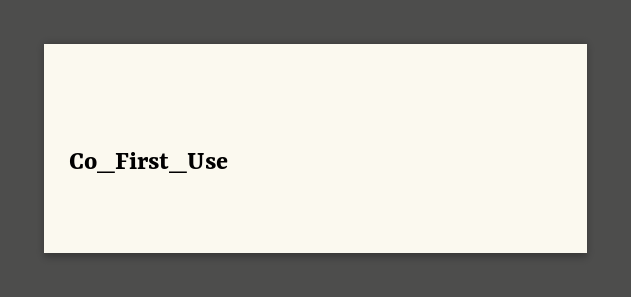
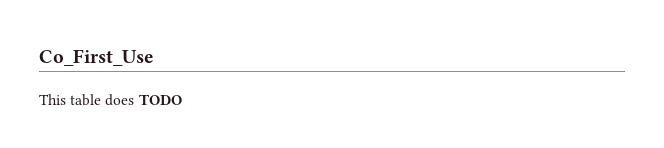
+ This table does TODO

